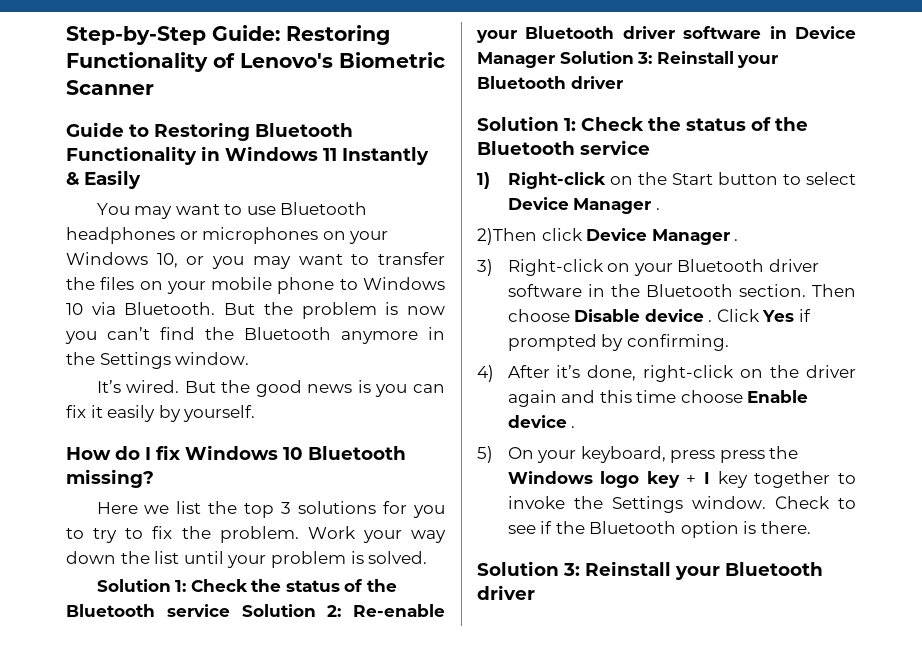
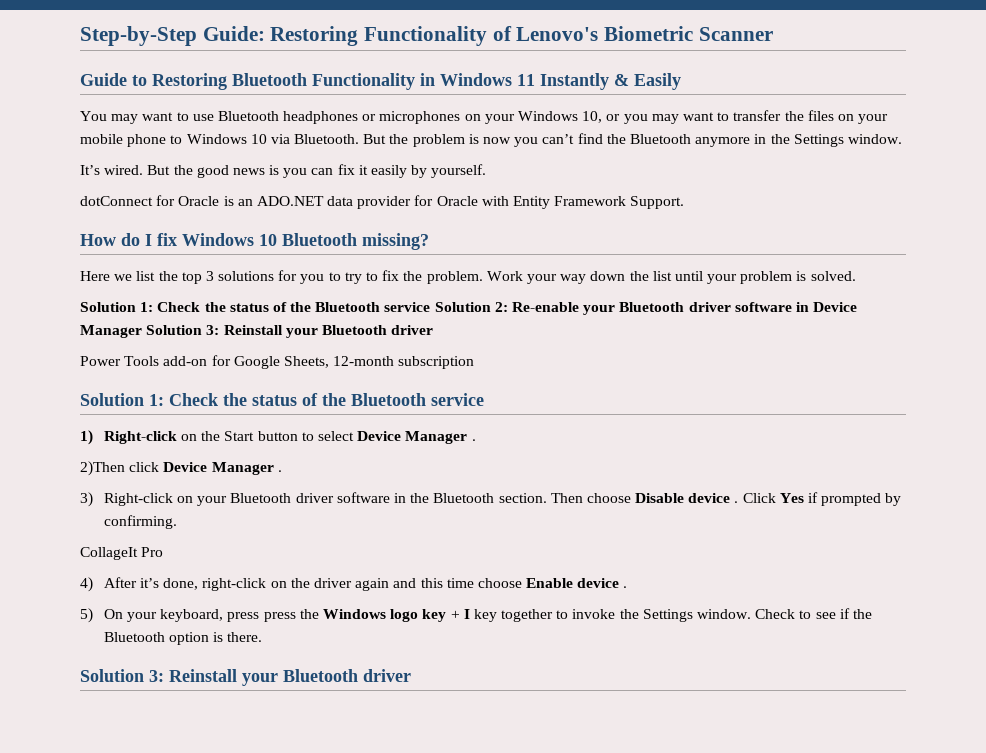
+ dotConnect for Oracle is an ADO.NET data provider for Oracle with Entity Framework Support.
+ Power Tools add-on for Google Sheets, 12-month subscription
+ CollageIt Pro

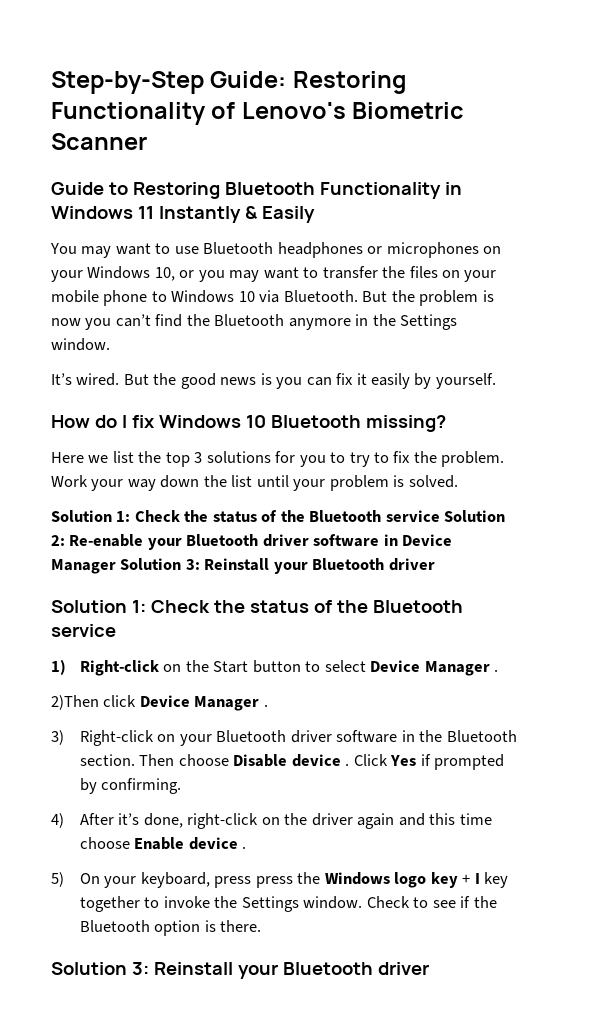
- dotConnect for Oracle is an ADO.NET data provider for Oracle with Entity Framework Support.
- Power Tools add-on for Google Sheets, 12-month subscription
- CollageIt Pro

